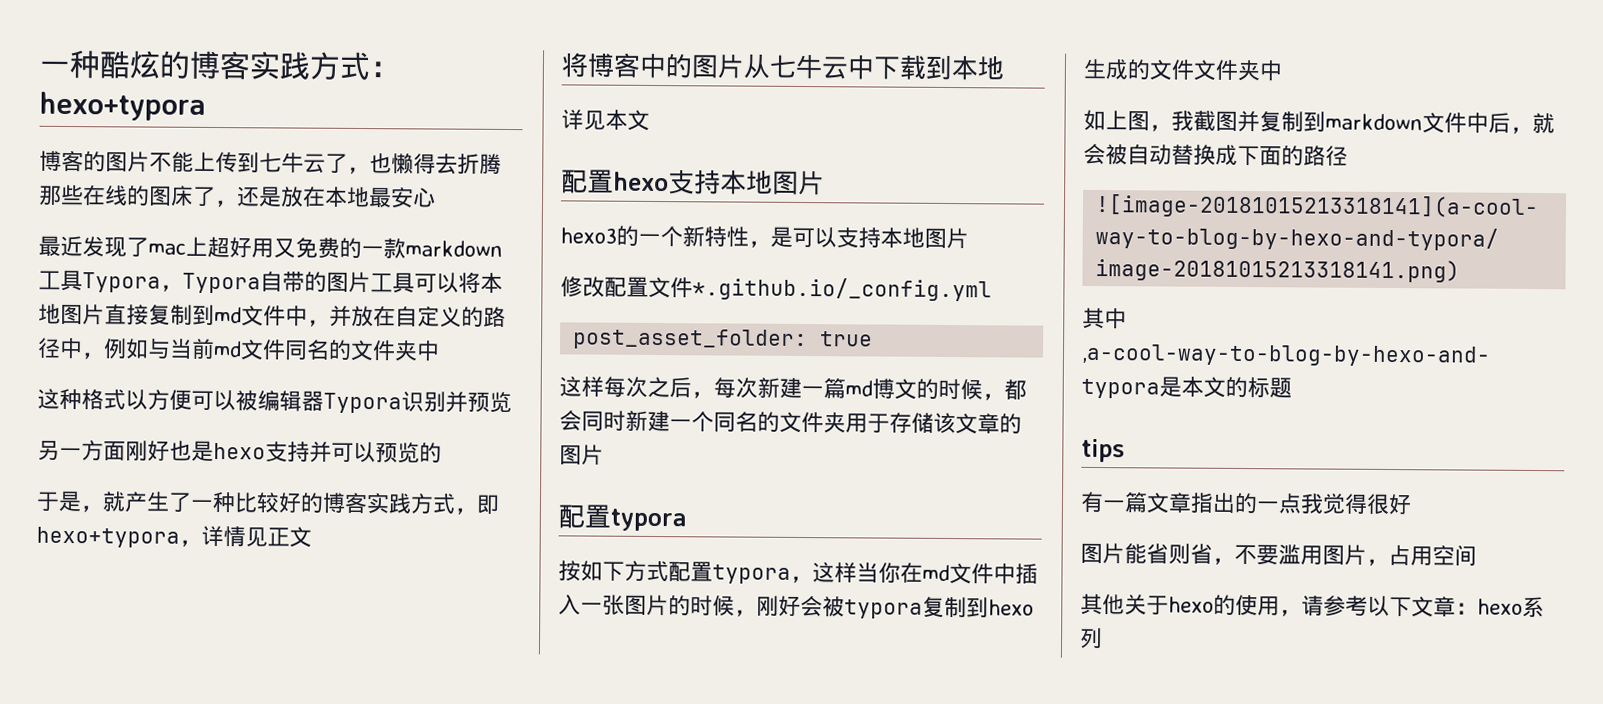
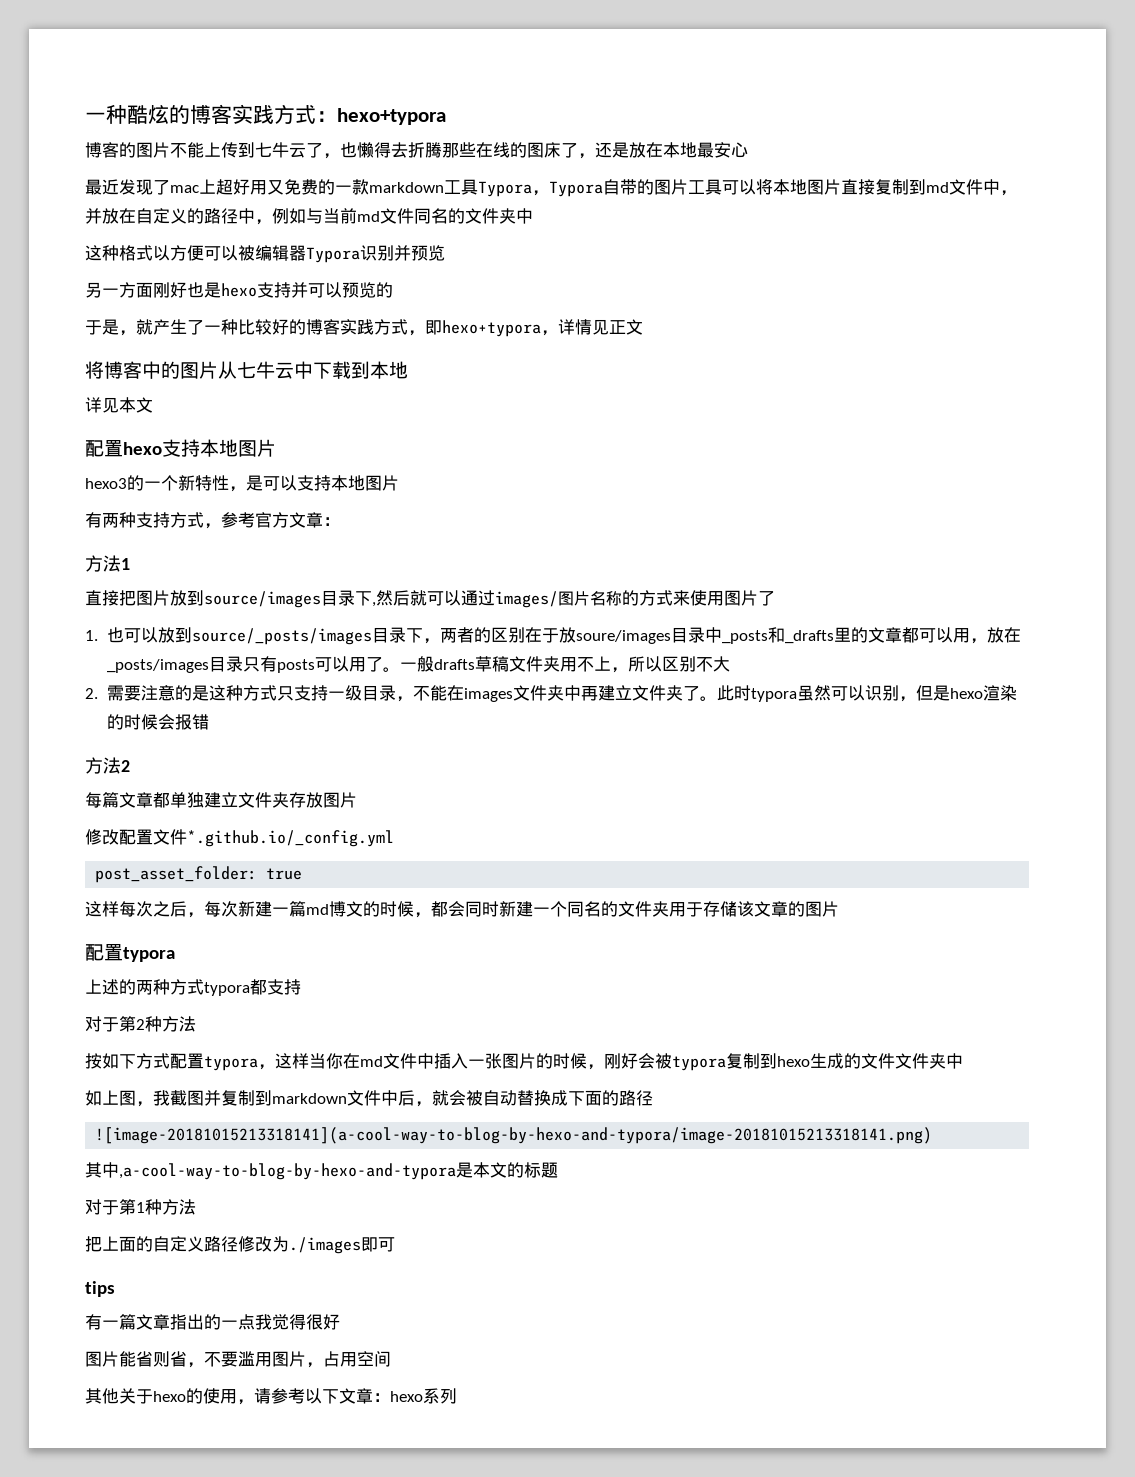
+ 有两种支持方式，参考官方文章：
+ 方法1
+ 直接把图片放到source/images目录下,然后就可以通过images/图片名称的方式来使用图片了
+ 1.也可以放到source/_posts/images目录下，两者的区别在于放soure/images目录中_posts和_drafts里的文章都可以用，放在_posts/images目录只有posts可以用了。一般drafts草稿文件夹用不上，所以区别不大
+ 2.需要注意的是这种方式只支持一级目录，不能在images文件夹中再建立文件夹了。此时typora虽然可以识别，但是hexo渲染的时候会报错
+ 方法2
+ 每篇文章都单独建立文件夹存放图片
+ 上述的两种方式typora都支持
+ 对于第2种方法
+ 对于第1种方法
+ 把上面的自定义路径修改为./images即可

